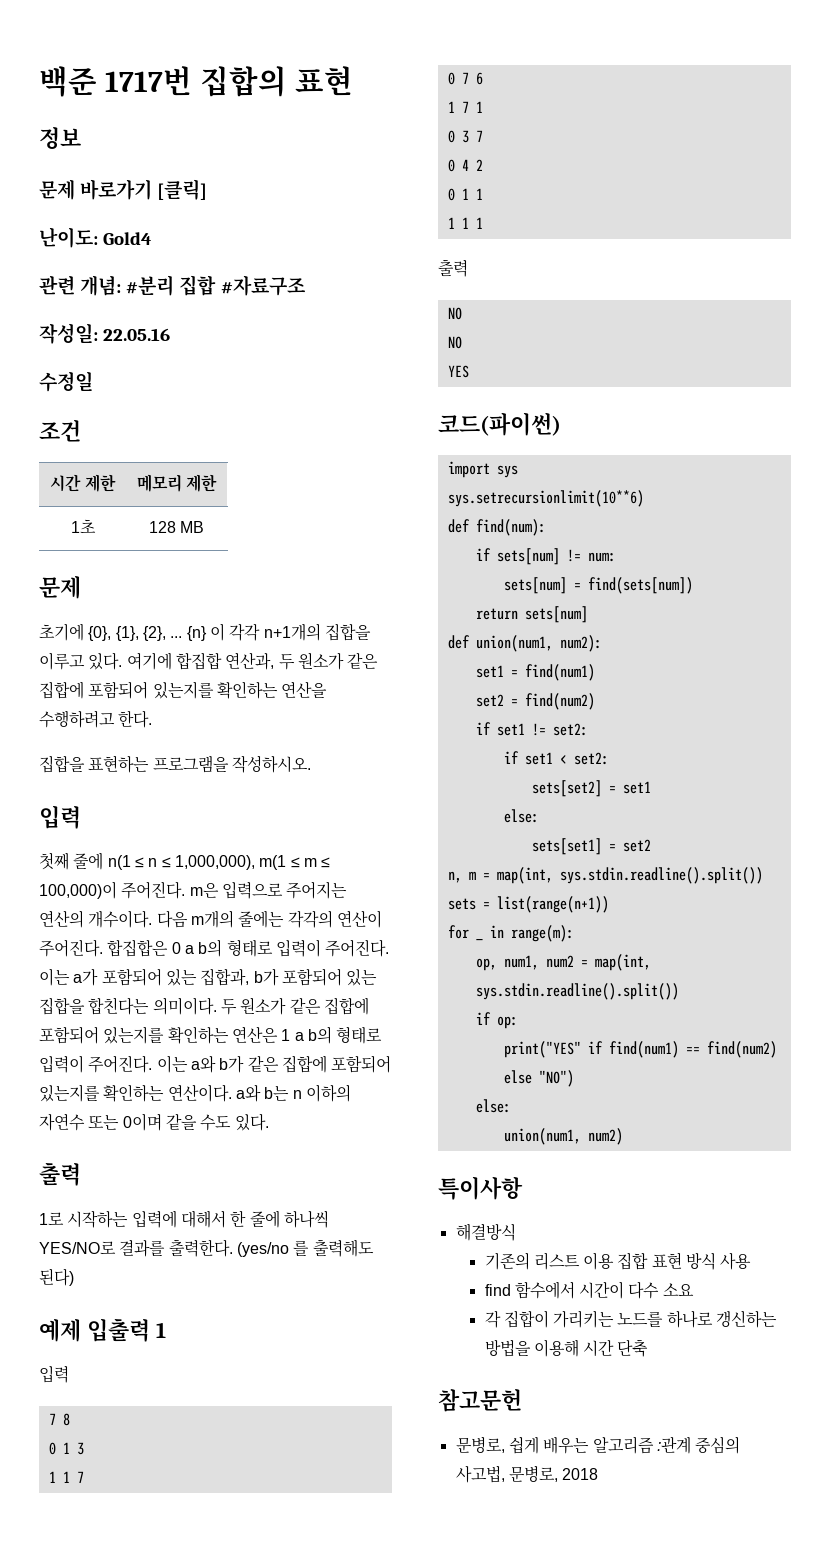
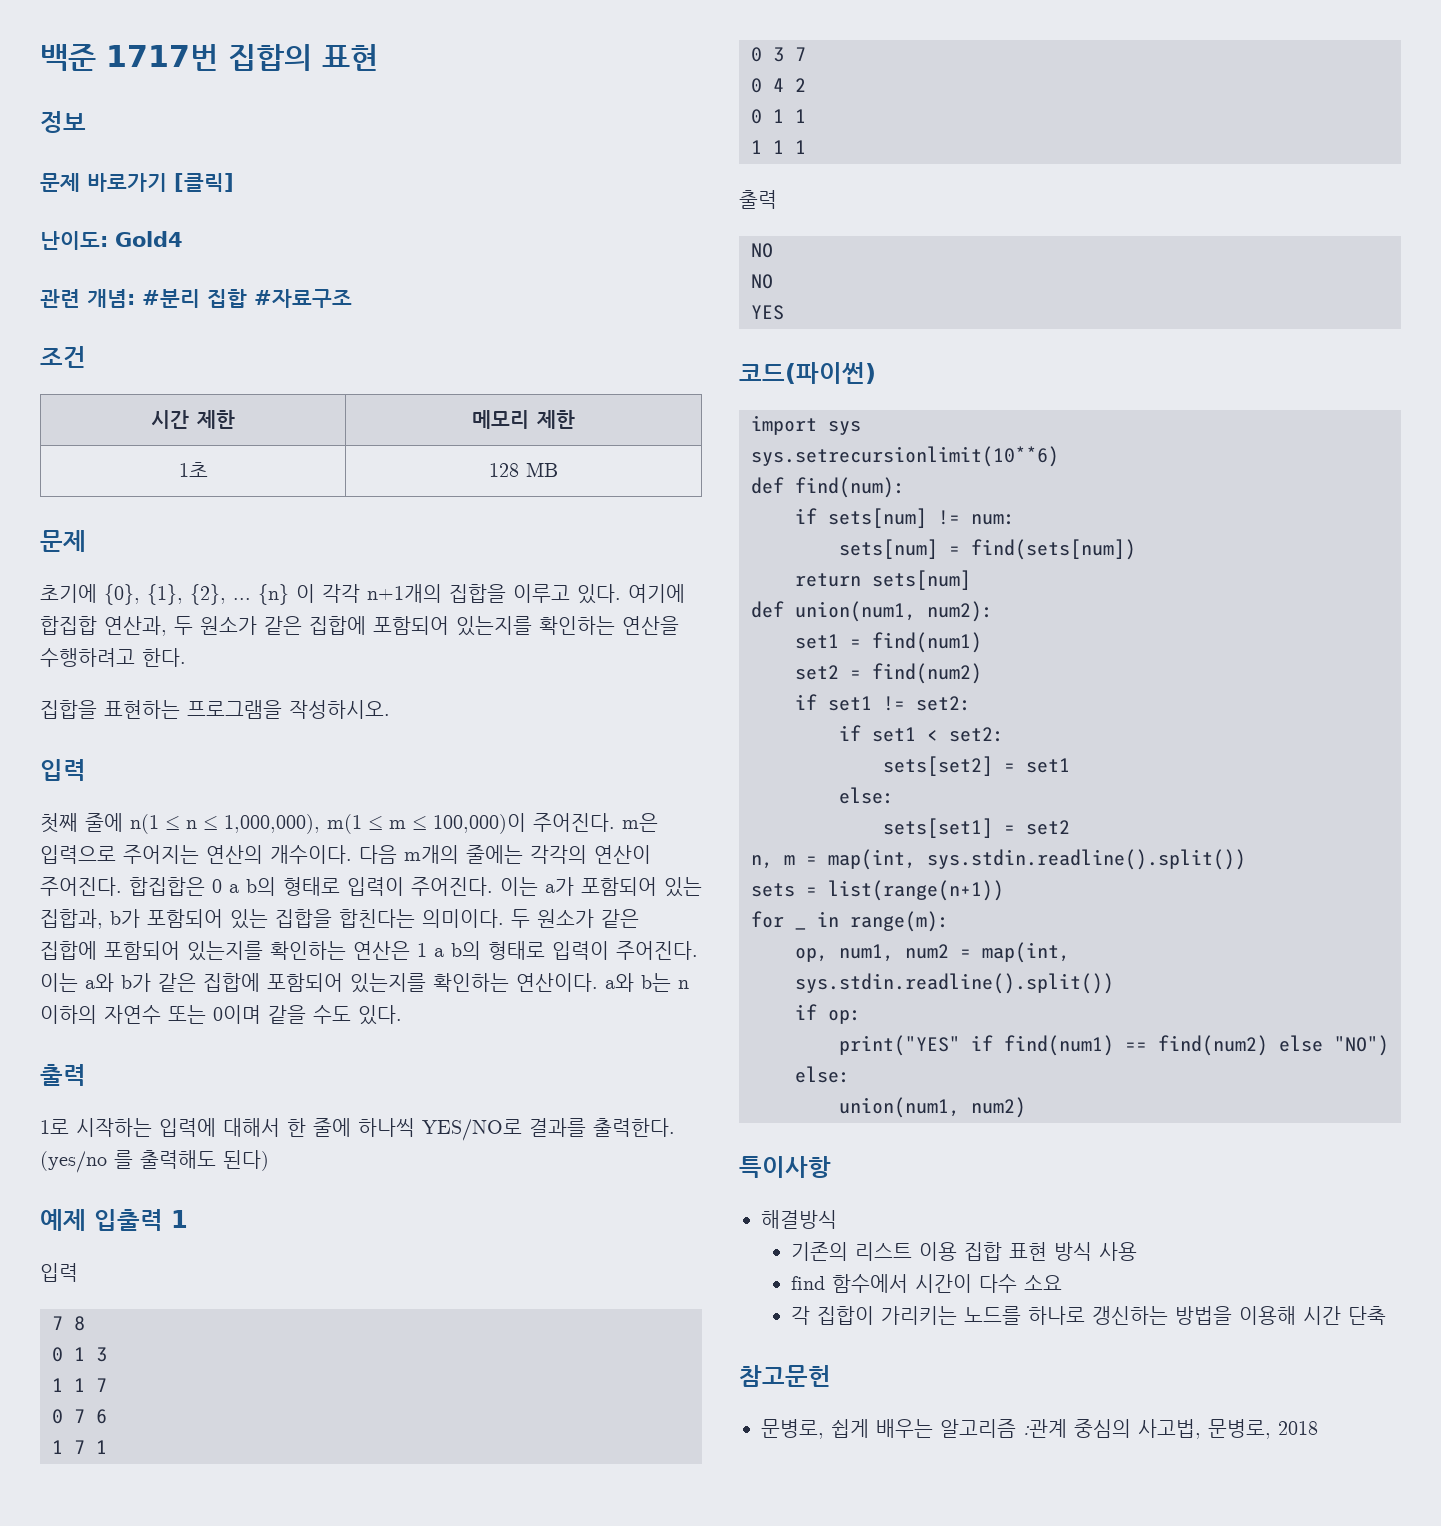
- 작성일: 22.05.16
- 수정일

